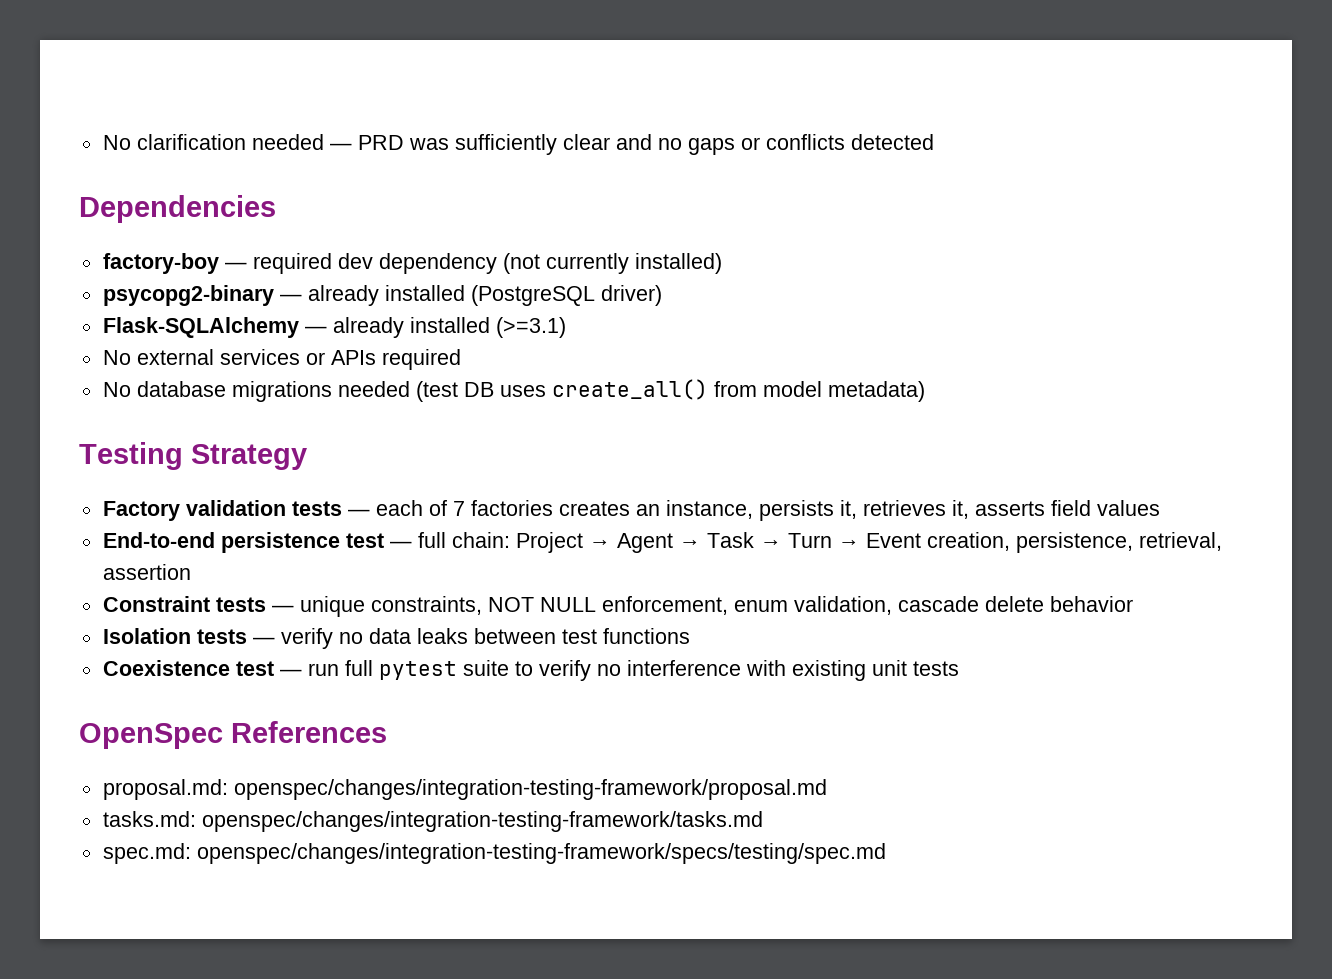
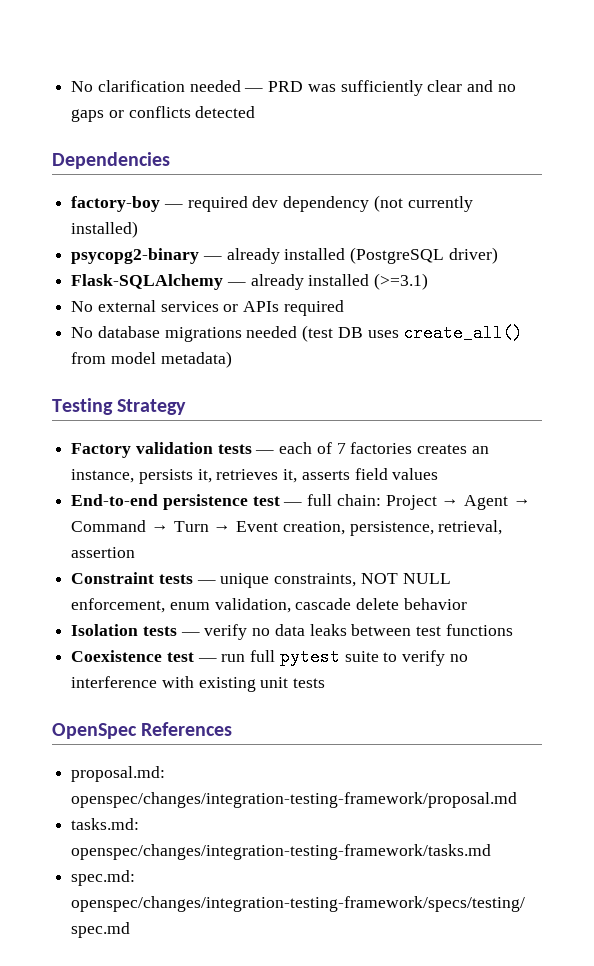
- End-to-end persistence test — full chain: Project → Agent → Task → Turn → Event creation, persistence, retrieval, assertion
+ End-to-end persistence test — full chain: Project → Agent → Command → Turn → Event creation, persistence, retrieval, assertion

